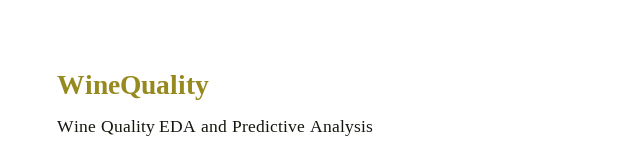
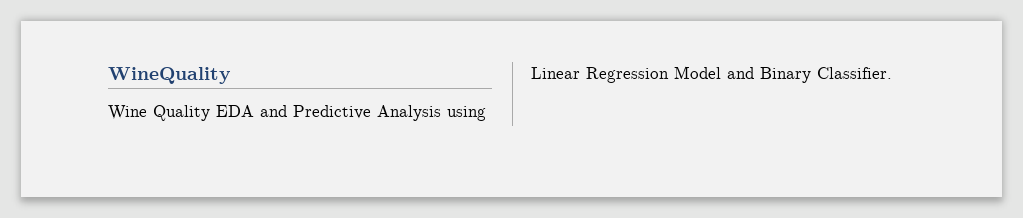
- Wine Quality EDA and Predictive Analysis
+ Wine Quality EDA and Predictive Analysis using Linear Regression Model and Binary Classifier.

